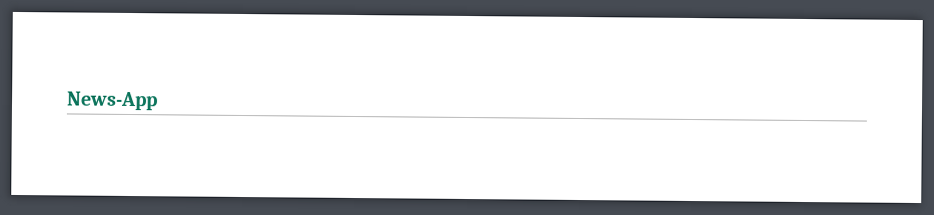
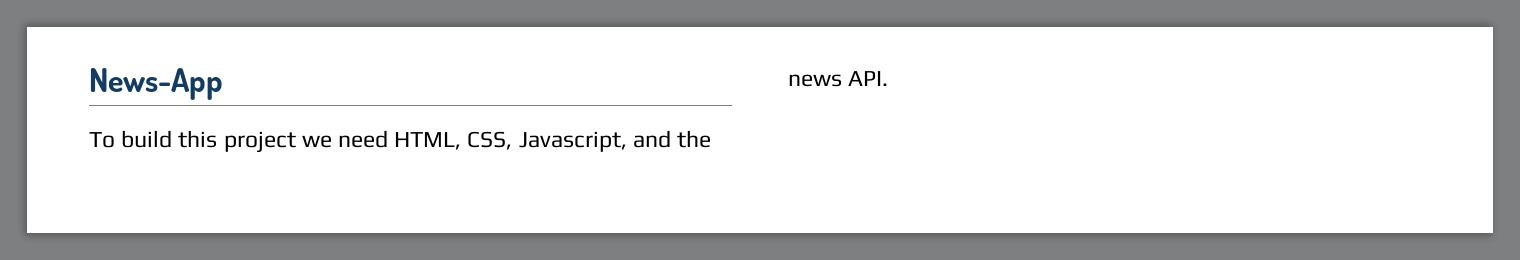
+ To build this project we need HTML, CSS, Javascript, and the news API.

